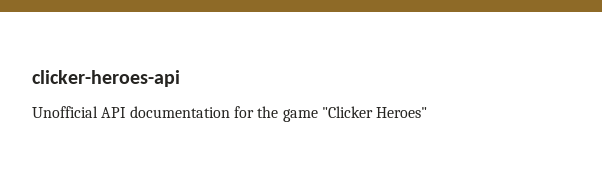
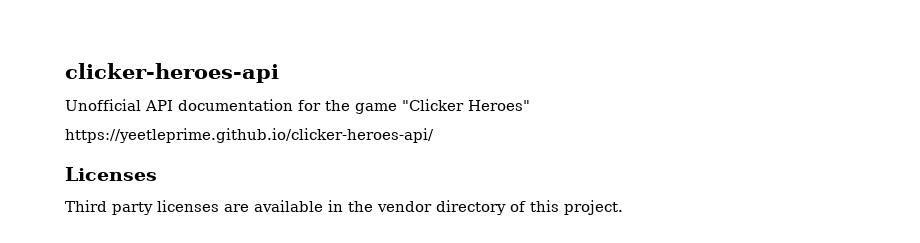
+ https://yeetleprime.github.io/clicker-heroes-api/
+ Licenses
+ Third party licenses are available in the vendor directory of this project.

